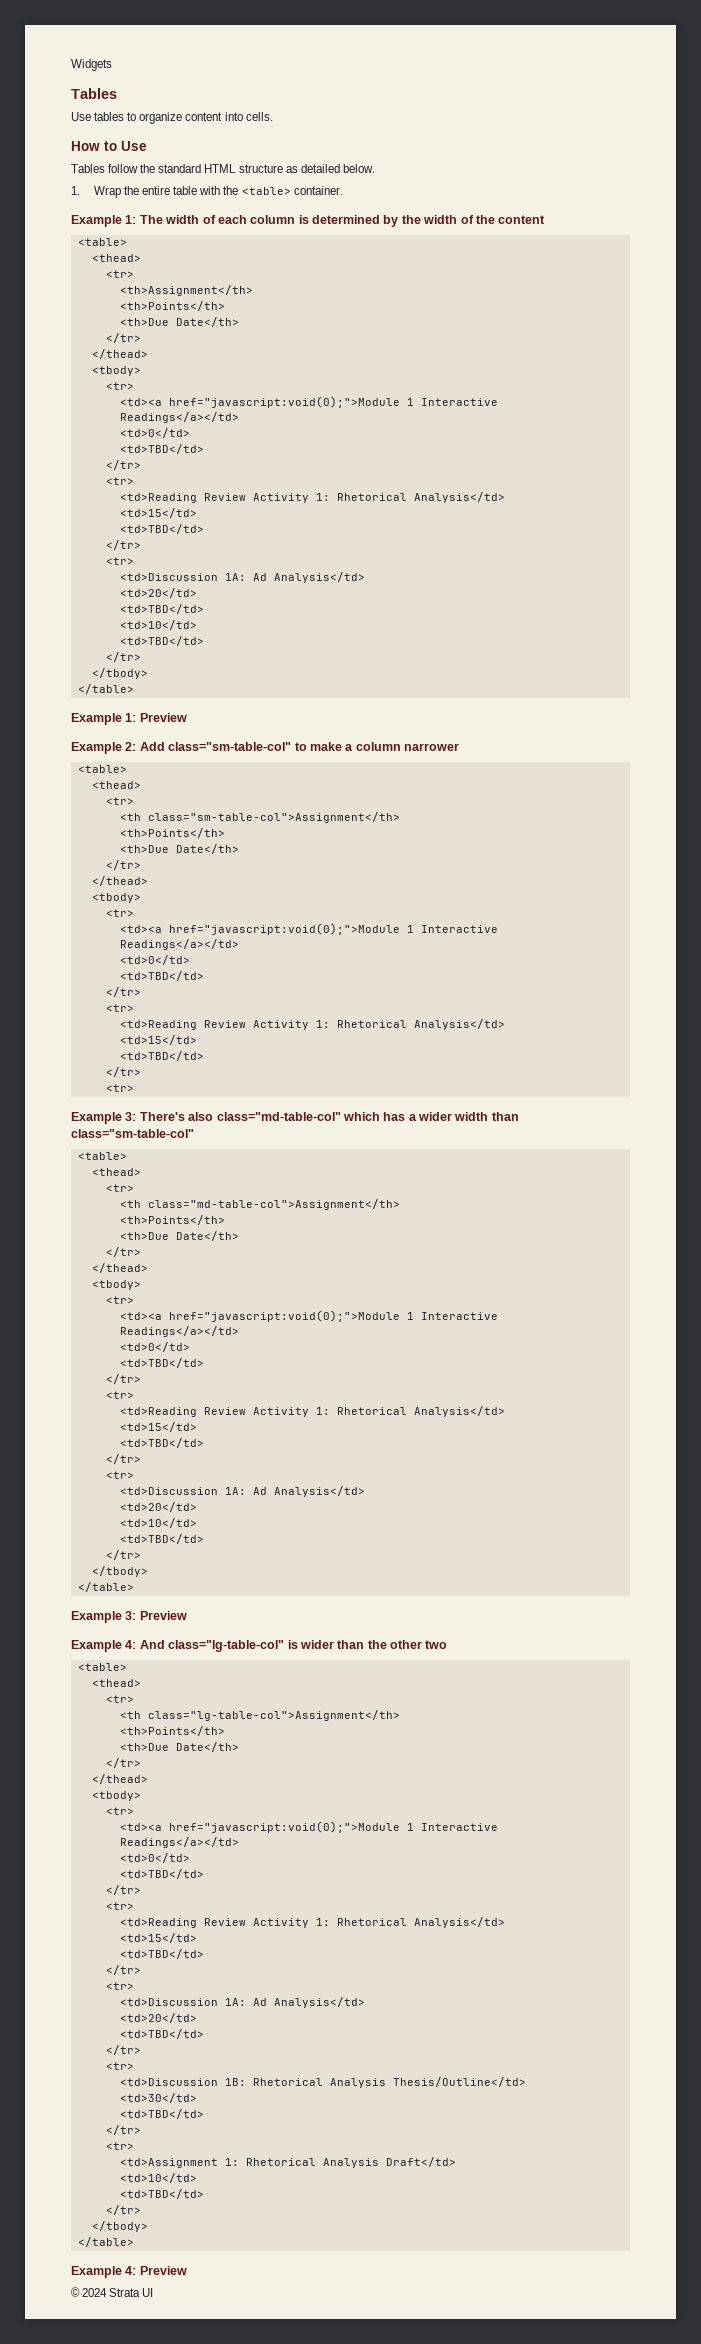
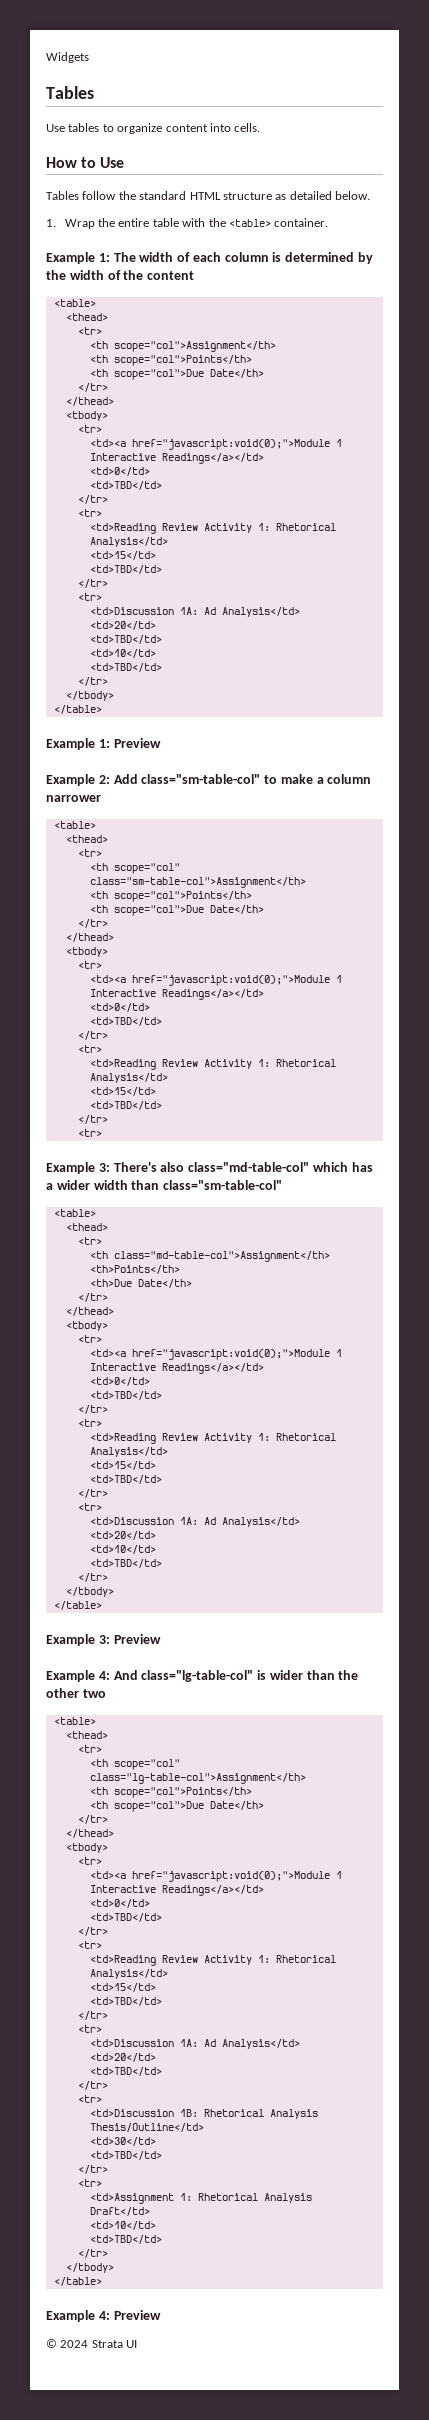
- <th>Assignment</th>
- <th>Points</th>
- <th>Due Date</th>
+ <th scope="col">Assignment</th>
+ <th scope="col">Points</th>
+ <th scope="col">Due Date</th>
- <th class="sm-table-col">Assignment</th>
- <th>Points</th>
- <th>Due Date</th>
+ <th scope="col" class="sm-table-col">Assignment</th>
+ <th scope="col">Points</th>
+ <th scope="col">Due Date</th>
- <th class="lg-table-col">Assignment</th>
- <th>Points</th>
- <th>Due Date</th>
+ <th scope="col" class="lg-table-col">Assignment</th>
+ <th scope="col">Points</th>
+ <th scope="col">Due Date</th>

